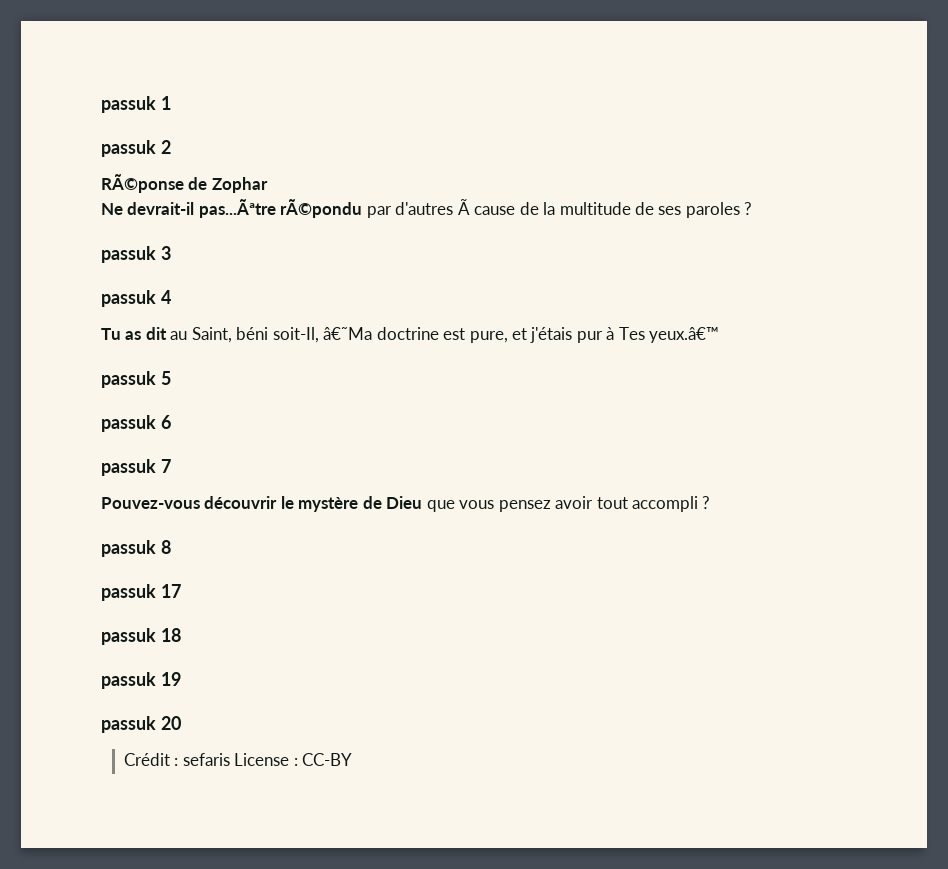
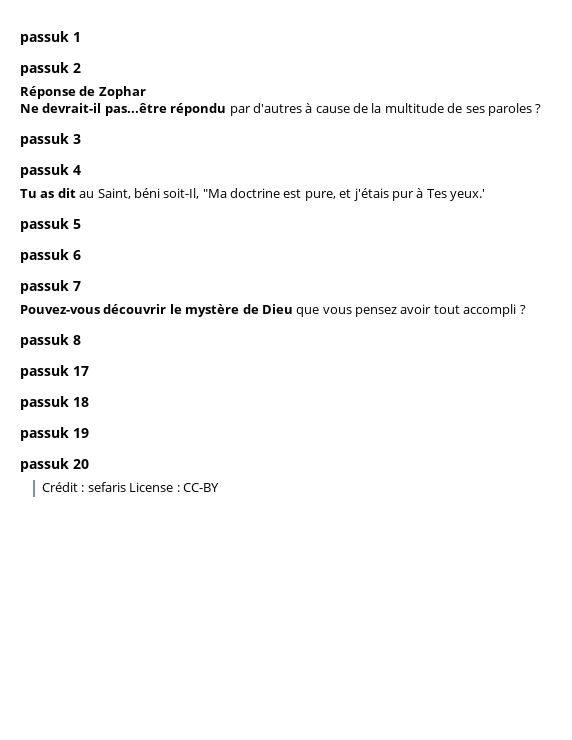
- RÃ©ponse de Zophar
+ Réponse de Zophar
- Ne devrait-il pas...Ãªtre rÃ©pondu par d'autres Ã cause de la multitude de ses paroles ?
+ Ne devrait-il pas...être répondu par d'autres à cause de la multitude de ses paroles ?
- Tu as dit au Saint, béni soit-Il, â€˜Ma doctrine est pure, et j'étais pur à Tes yeux.â€™
+ Tu as dit au Saint, béni soit-Il, "Ma doctrine est pure, et j'étais pur à Tes yeux.'

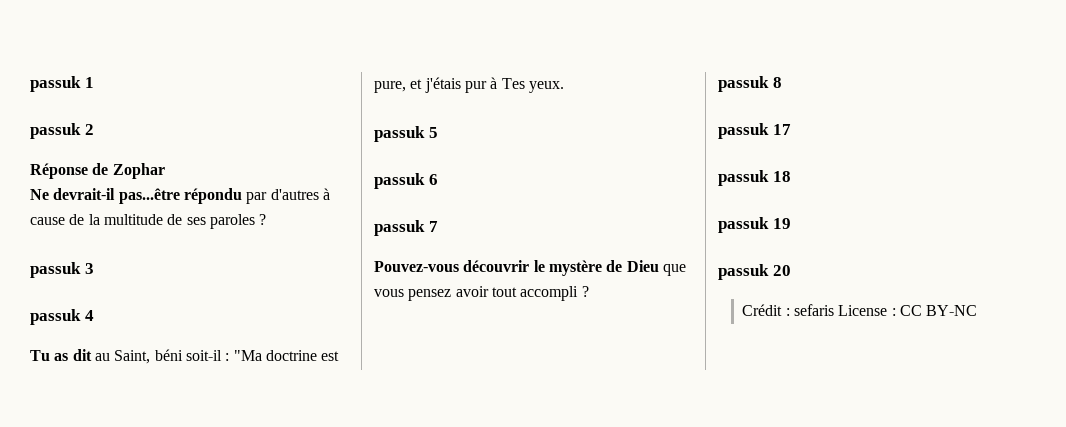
- Tu as dit au Saint, béni soit-Il, "Ma doctrine est pure, et j'étais pur à Tes yeux.'
+ Tu as dit au Saint, béni soit-il : "Ma doctrine est pure, et j'étais pur à Tes yeux.
- Crédit : sefaris License : CC-BY
+ Crédit : sefaris License : CC BY-NC

